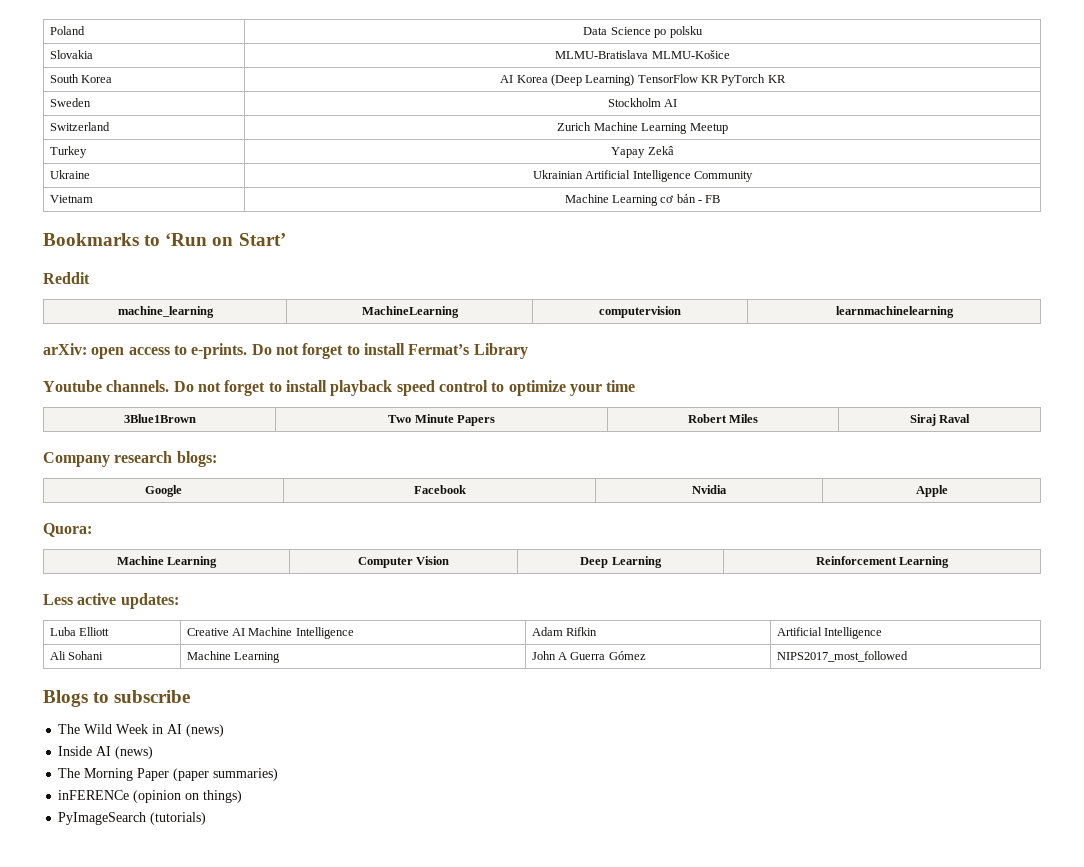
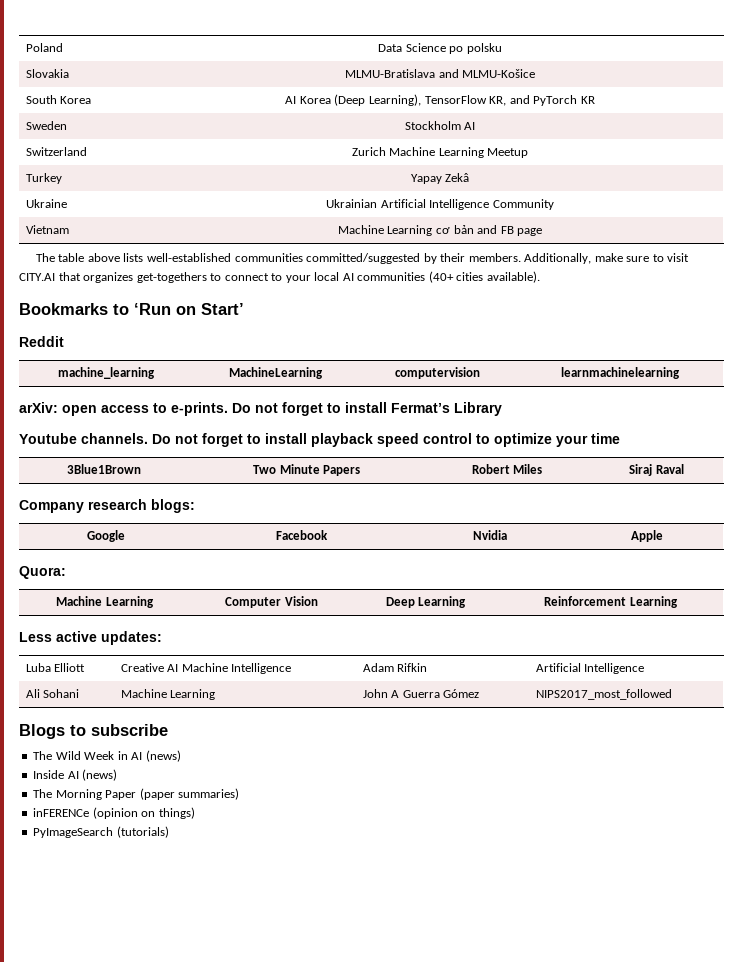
- Slovakia | MLMU-Bratislava MLMU-Košice
+ Slovakia | MLMU-Bratislava and MLMU-Košice
- South Korea | AI Korea (Deep Learning) TensorFlow KR PyTorch KR
+ South Korea | AI Korea (Deep Learning), TensorFlow KR, and PyTorch KR
- Vietnam | Machine Learning cơ bản - FB
+ Vietnam | Machine Learning cơ bản and FB page
+ The table above lists well-established communities committed/suggested by their members. Additionally, make sure to visit CITY.AI that organizes get-togethers to connect to your local AI communities (40+ cities available).

